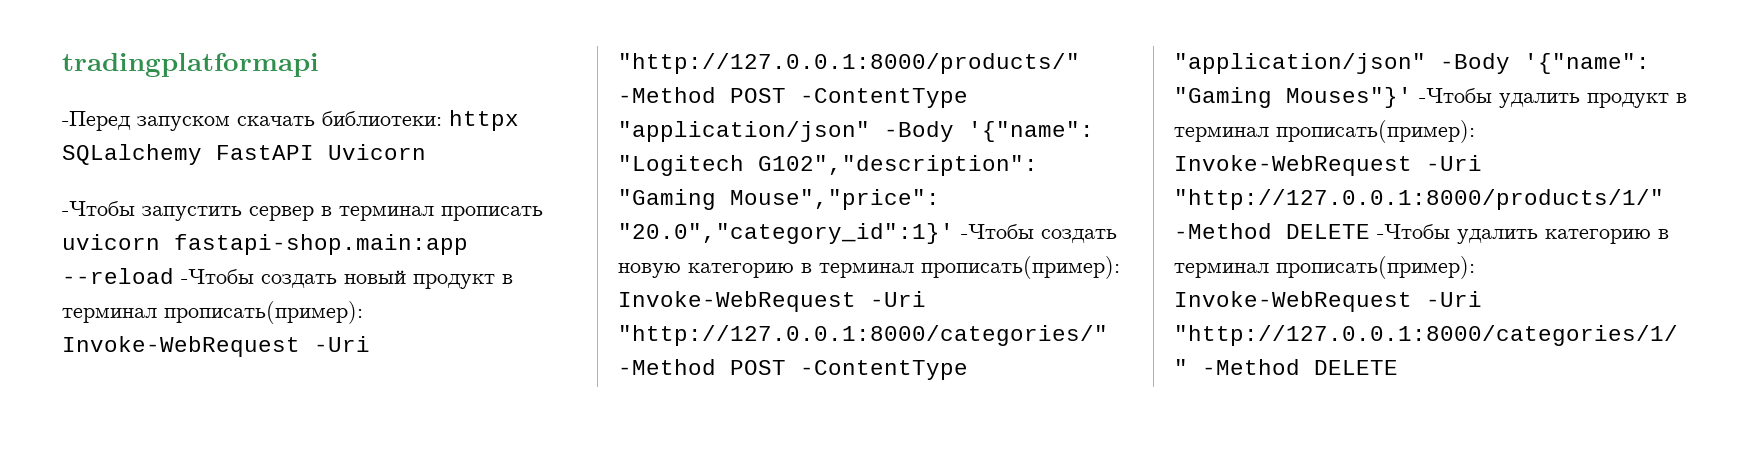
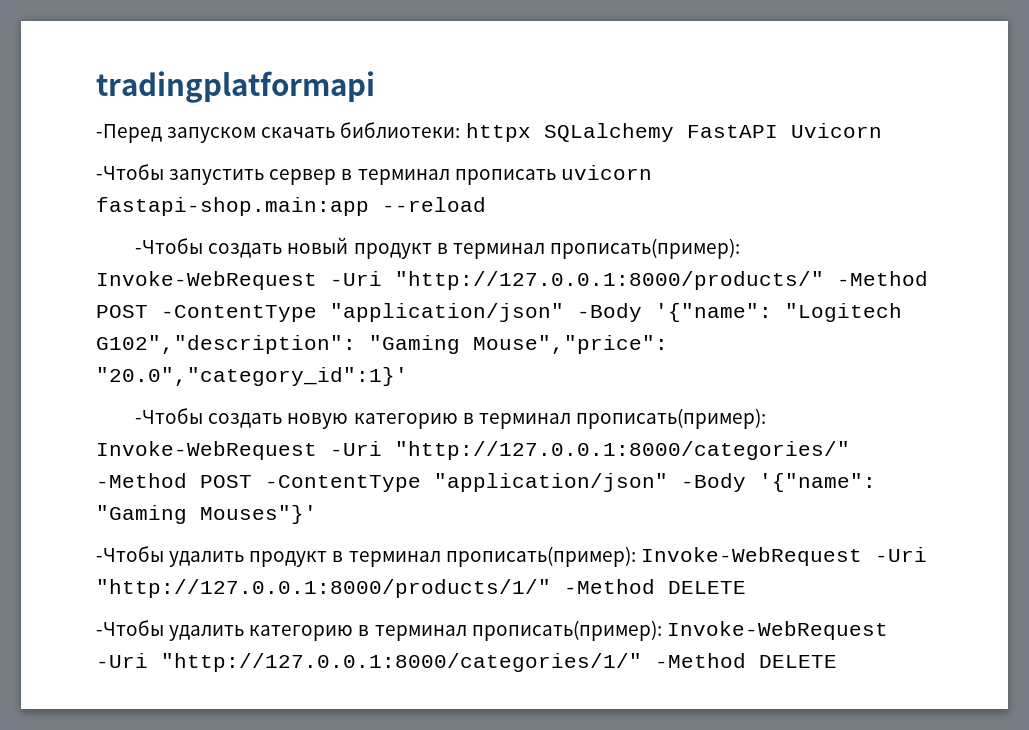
- -Чтобы запустить сервер в терминал прописать uvicorn fastapi-shop.main:app --reload -Чтобы создать новый продукт в терминал прописать(пример):
+ -Чтобы запустить сервер в терминал прописать uvicorn fastapi-shop.main:app --reload
+ -Чтобы создать новый продукт в терминал прописать(пример):
- "20.0","category_id":1}' -Чтобы создать новую категорию в терминал прописать(пример):
+ "20.0","category_id":1}'
+ -Чтобы создать новую категорию в терминал прописать(пример):
- "Gaming Mouses"}' -Чтобы удалить продукт в терминал прописать(пример):
+ "Gaming Mouses"}'
+ -Чтобы удалить продукт в терминал прописать(пример):
- Invoke-WebRequest -Uri "http://127.0.0.1:8000/products/1/" -Method DELETE -Чтобы удалить категорию в терминал прописать(пример):
+ Invoke-WebRequest -Uri "http://127.0.0.1:8000/products/1/" -Method DELETE
+ -Чтобы удалить категорию в терминал прописать(пример):

